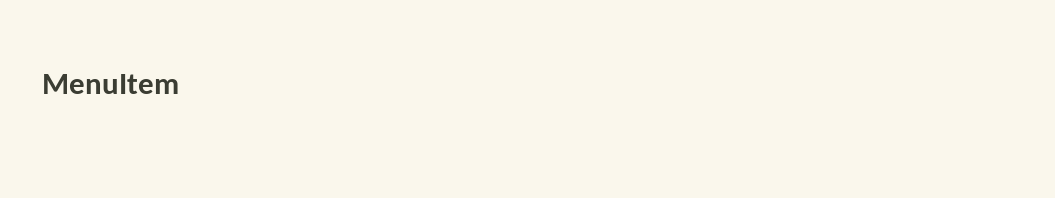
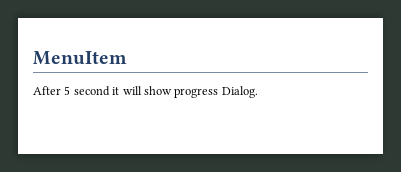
+ After 5 second it will show progress Dialog.

